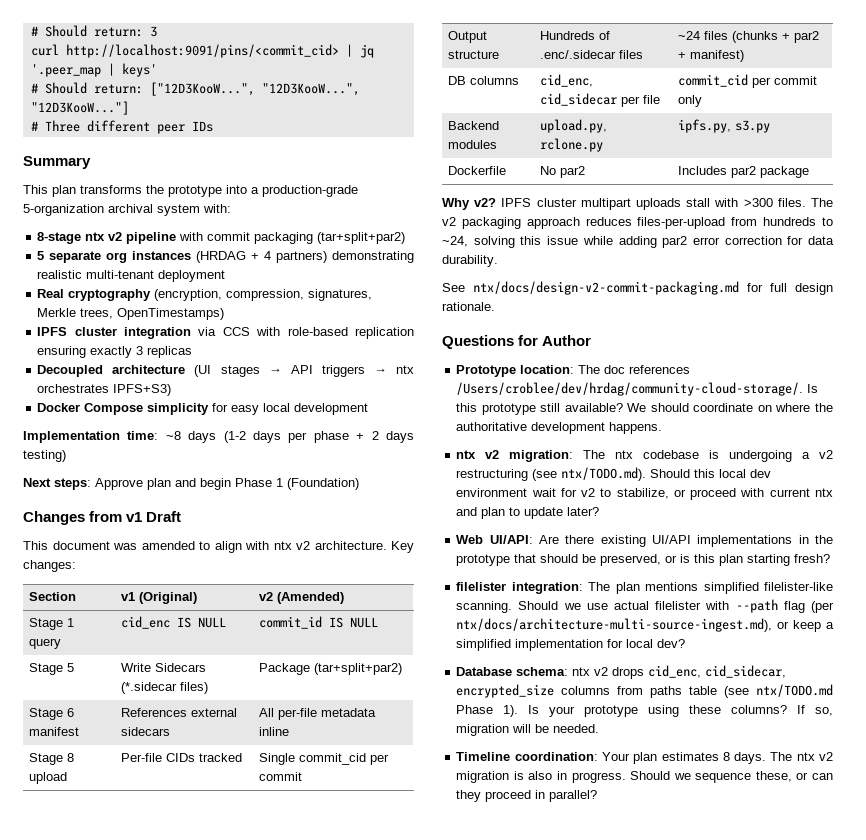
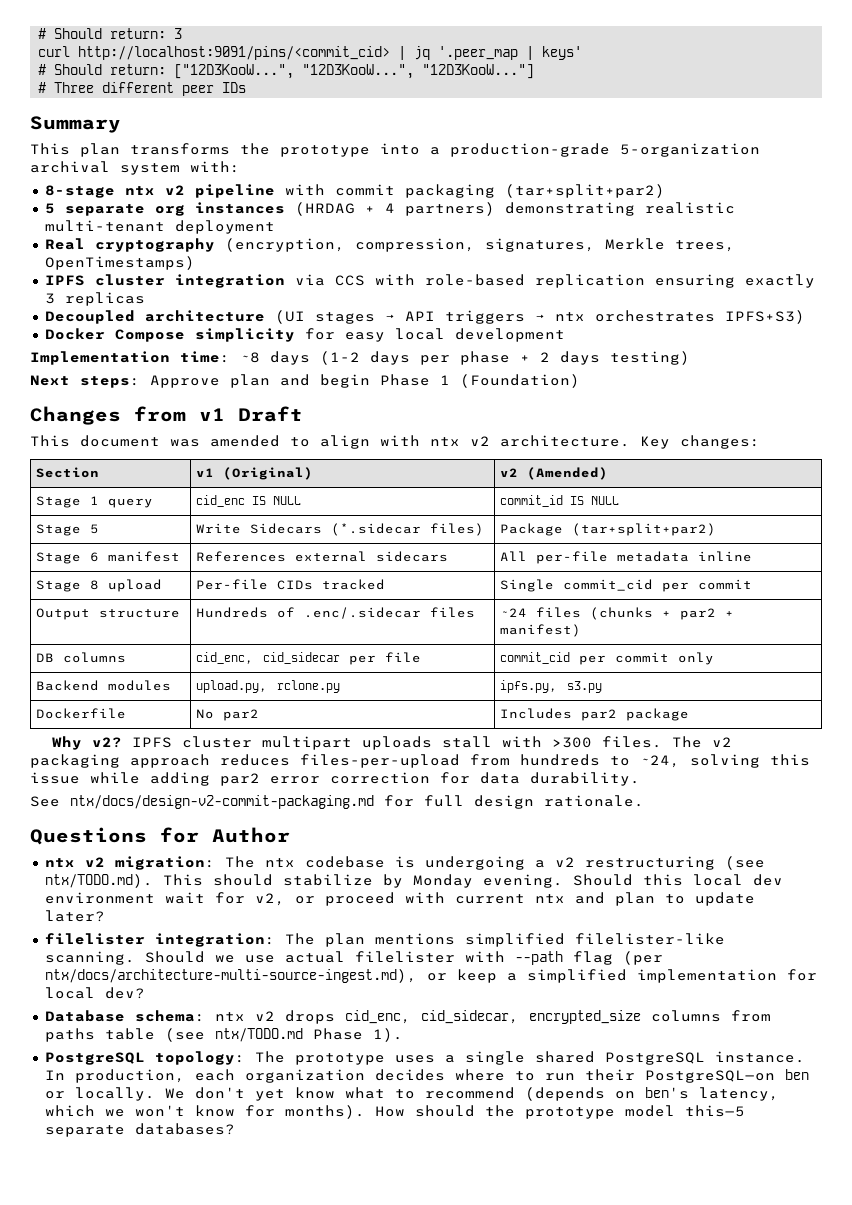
- Prototype location: The doc references /Users/croblee/dev/hrdag/community-cloud-storage/. Is this prototype still available? We should coordinate on where the authoritative development happens.
- ntx v2 migration: The ntx codebase is undergoing a v2 restructuring (see ntx/TODO.md). Should this local dev environment wait for v2 to stabilize, or proceed with current ntx and plan to update later?
+ ntx v2 migration: The ntx codebase is undergoing a v2 restructuring (see ntx/TODO.md). This should stabilize by Monday evening. Should this local dev environment wait for v2, or proceed with current ntx and plan to update later?
- Web UI/API: Are there existing UI/API implementations in the prototype that should be preserved, or is this plan starting fresh?
- Database schema: ntx v2 drops cid_enc, cid_sidecar, encrypted_size columns from paths table (see ntx/TODO.md Phase 1). Is your prototype using these columns? If so, migration will be needed.
- Timeline coordination: Your plan estimates 8 days. The ntx v2 migration is also in progress. Should we sequence these, or can they proceed in parallel?
+ Database schema: ntx v2 drops cid_enc, cid_sidecar, encrypted_size columns from paths table (see ntx/TODO.md Phase 1).
+ PostgreSQL topology: The prototype uses a single shared PostgreSQL instance. In production, each organization decides where to run their PostgreSQL—on ben or locally. We don't yet know what to recommend (depends on ben's latency, which we won't know for months). How should the prototype model this—5 separate databases?

